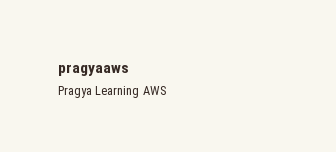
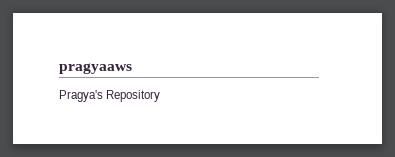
- Pragya Learning AWS
+ Pragya's Repository

